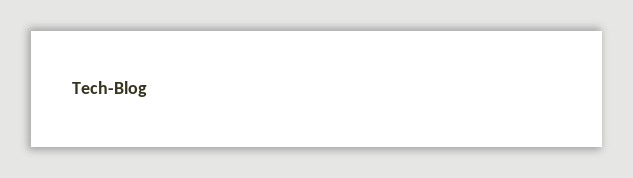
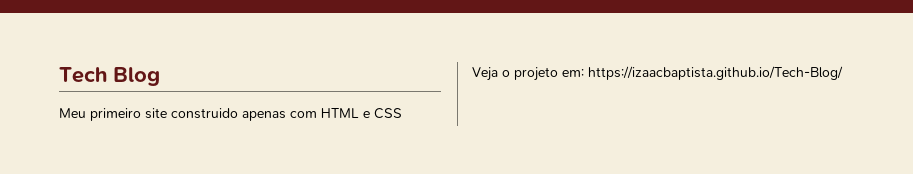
- Tech-Blog
+ Tech Blog
+ Meu primeiro site construido apenas com HTML e CSS
+ Veja o projeto em: https://izaacbaptista.github.io/Tech-Blog/

